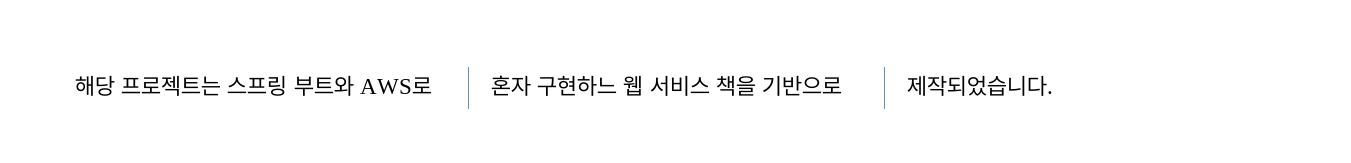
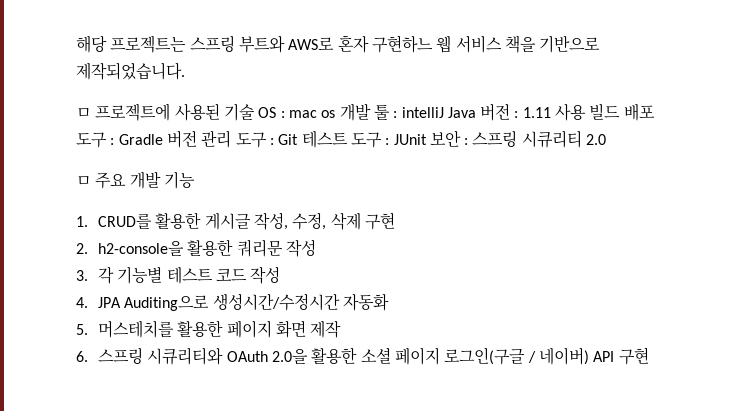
+ ㅁ 프로젝트에 사용된 기술 OS : mac os 개발 툴 : intelliJ Java 버전 : 1.11 사용 빌드 배포 도구 : Gradle 버전 관리 도구 : Git 테스트 도구 : JUnit 보안 : 스프링 시큐리티 2.0
+ ㅁ 주요 개발 기능
+ 1. CRUD를 활용한 게시글 작성, 수정, 삭제 구현
+ 2. h2-console을 활용한 쿼리문 작성
+ 3. 각 기능별 테스트 코드 작성
+ 4. JPA Auditing으로 생성시간/수정시간 자동화
+ 5. 머스테치를 활용한 페이지 화면 제작
+ 6. 스프링 시큐리티와 OAuth 2.0을 활용한 소셜 페이지 로그인(구글 / 네이버) API 구현

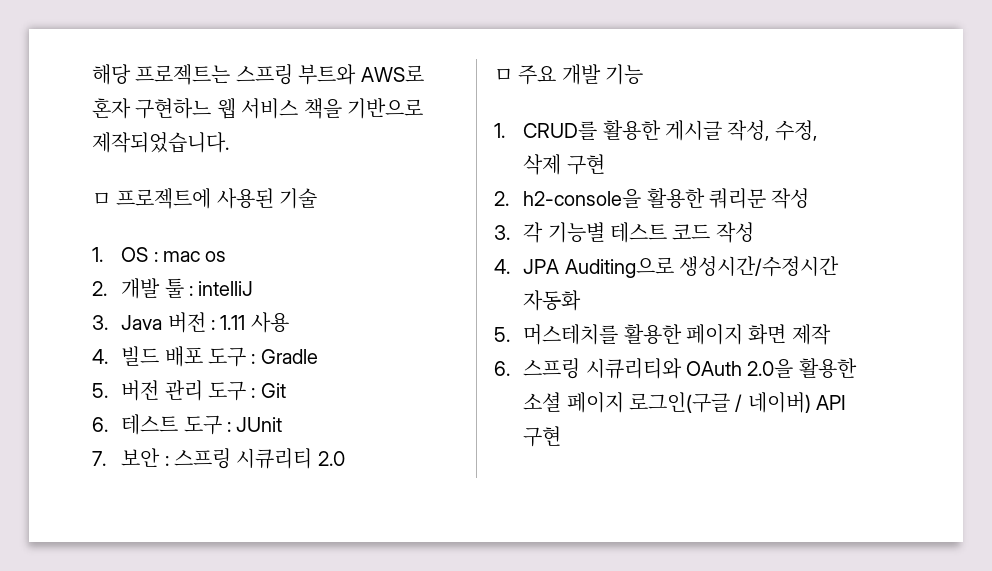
- ㅁ 프로젝트에 사용된 기술 OS : mac os 개발 툴 : intelliJ Java 버전 : 1.11 사용 빌드 배포 도구 : Gradle 버전 관리 도구 : Git 테스트 도구 : JUnit 보안 : 스프링 시큐리티 2.0
+ ㅁ 프로젝트에 사용된 기술
+ 1. OS : mac os
+ 2. 개발 툴 : intelliJ
+ 3. Java 버전 : 1.11 사용
+ 4. 빌드 배포 도구 : Gradle
+ 5. 버전 관리 도구 : Git
+ 6. 테스트 도구 : JUnit
+ 7. 보안 : 스프링 시큐리티 2.0

